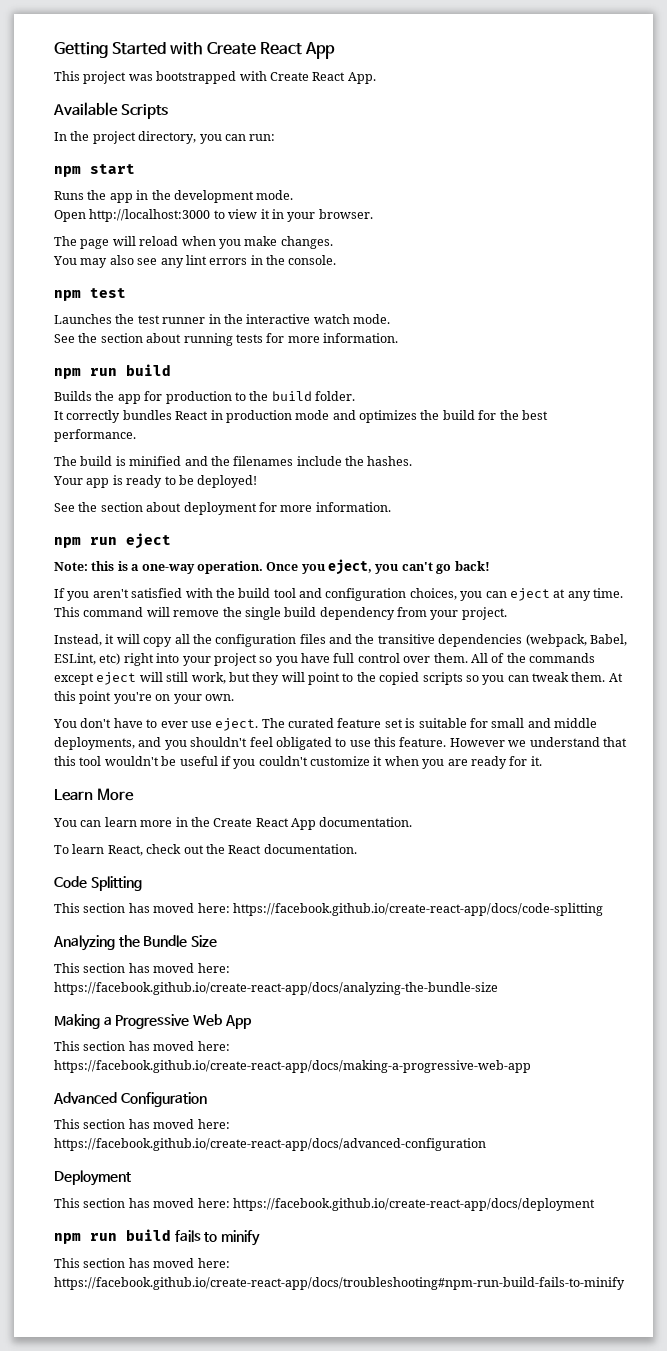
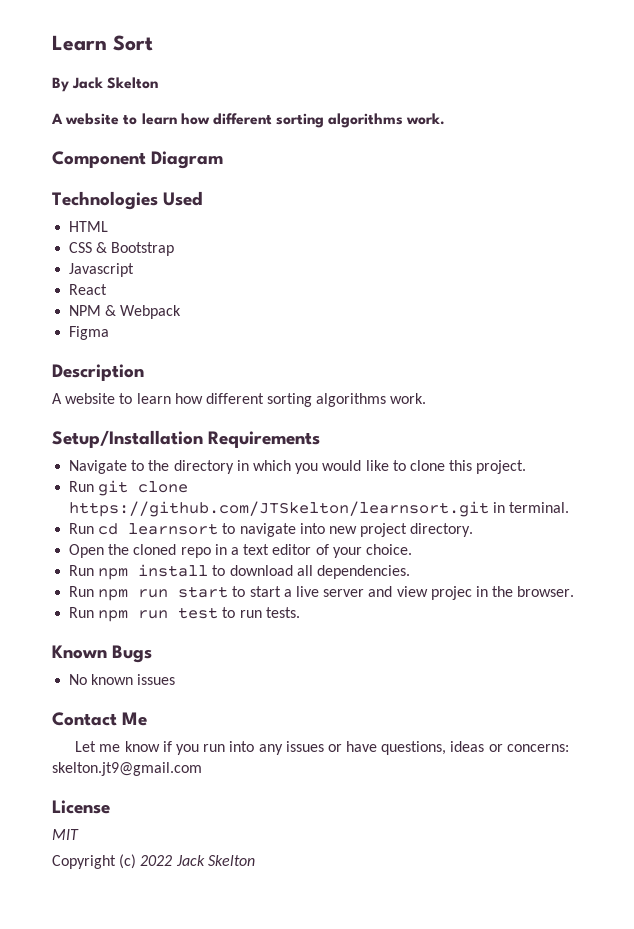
- Getting Started with Create React App
- This project was bootstrapped with Create React App.
- Available Scripts
- In the project directory, you can run:
- npm start
- Runs the app in the development mode.
- Open http://localhost:3000 to view it in your browser.
- The page will reload when you make changes.
- You may also see any lint errors in the console.
- npm test
- Launches the test runner in the interactive watch mode.
- See the section about running tests for more information.
- npm run build
- Builds the app for production to the build folder.
- It correctly bundles React in production mode and optimizes the build for the best performance.
- The build is minified and the filenames include the hashes.
- Your app is ready to be deployed!
- See the section about deployment for more information.
- npm run eject
- Note: this is a one-way operation. Once you eject, you can't go back!
- If you aren't satisfied with the build tool and configuration choices, you can eject at any time. This command will remove the single build dependency from your project.
- Instead, it will copy all the configuration files and the transitive dependencies (webpack, Babel, ESLint, etc) right into your project so you have full control over them. All of the commands except eject will still work, but they will point to the copied scripts so you can tweak them. At this point you're on your own.
- You don't have to ever use eject. The curated feature set is suitable for small and middle deployments, and you shouldn't feel obligated to use this feature. However we understand that this tool wouldn't be useful if you couldn't customize it when you are ready for it.
- Learn More
- You can learn more in the Create React App documentation.
- To learn React, check out the React documentation.
- Code Splitting
- This section has moved here: https://facebook.github.io/create-react-app/docs/code-splitting
- Analyzing the Bundle Size
- This section has moved here: https://facebook.github.io/create-react-app/docs/analyzing-the-bundle-size
- Making a Progressive Web App
- This section has moved here: https://facebook.github.io/create-react-app/docs/making-a-progressive-web-app
- Advanced Configuration
- This section has moved here: https://facebook.github.io/create-react-app/docs/advanced-configuration
- Deployment
- This section has moved here: https://facebook.github.io/create-react-app/docs/deployment
- npm run build fails to minify
- This section has moved here: https://facebook.github.io/create-react-app/docs/troubleshooting#npm-run-build-fails-to-minify
+ Learn Sort
+ By Jack Skelton
+ A website to learn how different sorting algorithms work.
+ Component Diagram
+ Technologies Used
+ HTML
+ CSS & Bootstrap
+ Javascript
+ React
+ NPM & Webpack
+ Figma
+ Description
+ A website to learn how different sorting algorithms work.
+ Setup/Installation Requirements
+ Navigate to the directory in which you would like to clone this project.
+ Run git clone https://github.com/JTSkelton/learnsort.git in terminal.
+ Run cd learnsort to navigate into new project directory.
+ Open the cloned repo in a text editor of your choice.
+ Run npm install to download all dependencies.
+ Run npm run start to start a live server and view projec in the browser.
+ Run npm run test to run tests.
+ Known Bugs
+ No known issues
+ Contact Me
+ Let me know if you run into any issues or have questions, ideas or concerns: skelton.jt9@gmail.com
+ License
+ MIT
+ Copyright (c) 2022 Jack Skelton

